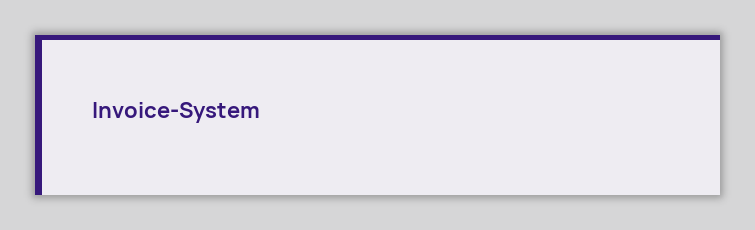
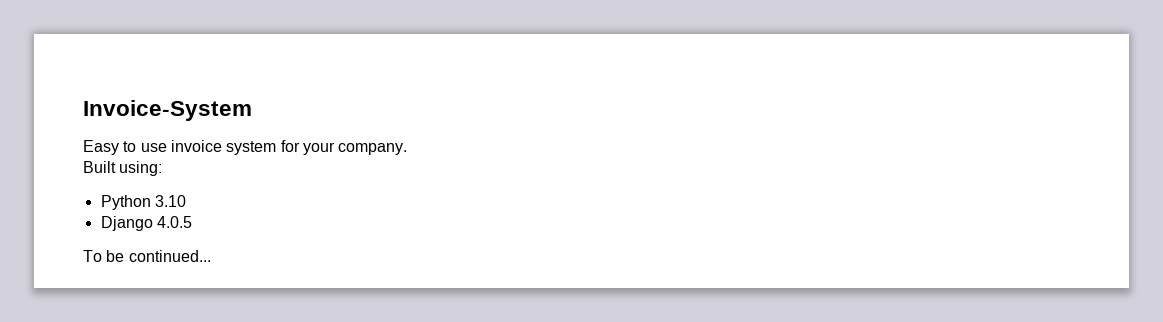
+ Easy to use invoice system for your company.
+ Built using:
+ Python 3.10
+ Django 4.0.5
+ To be continued...

